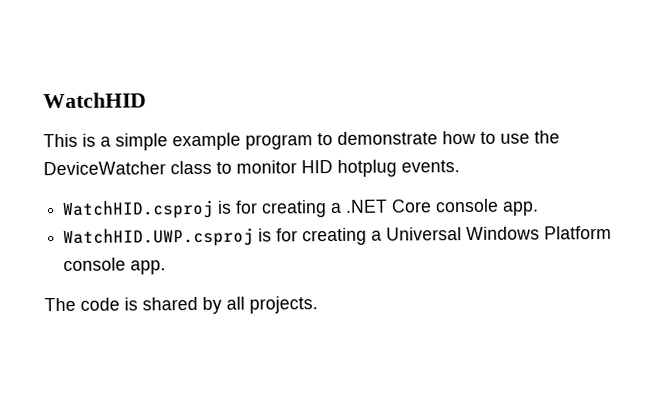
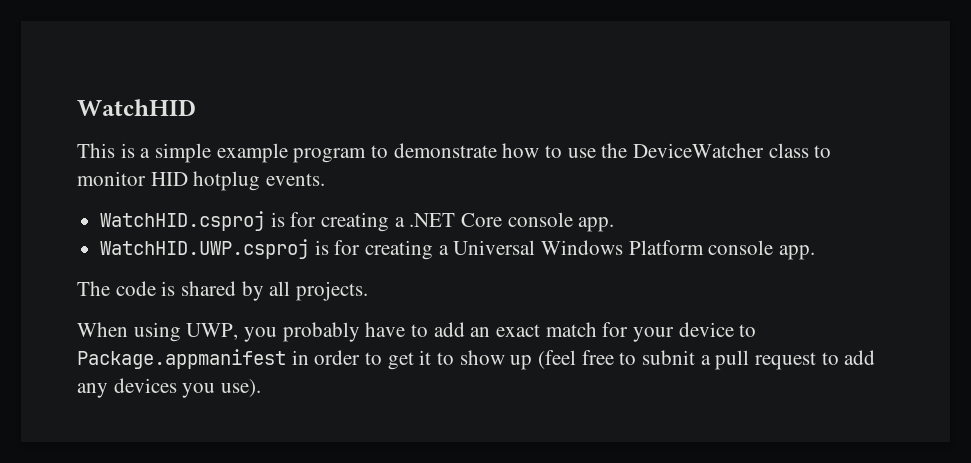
+ When using UWP, you probably have to add an exact match for your device to Package.appmanifest in order to get it to show up (feel free to subnit a pull request to add any devices you use).

